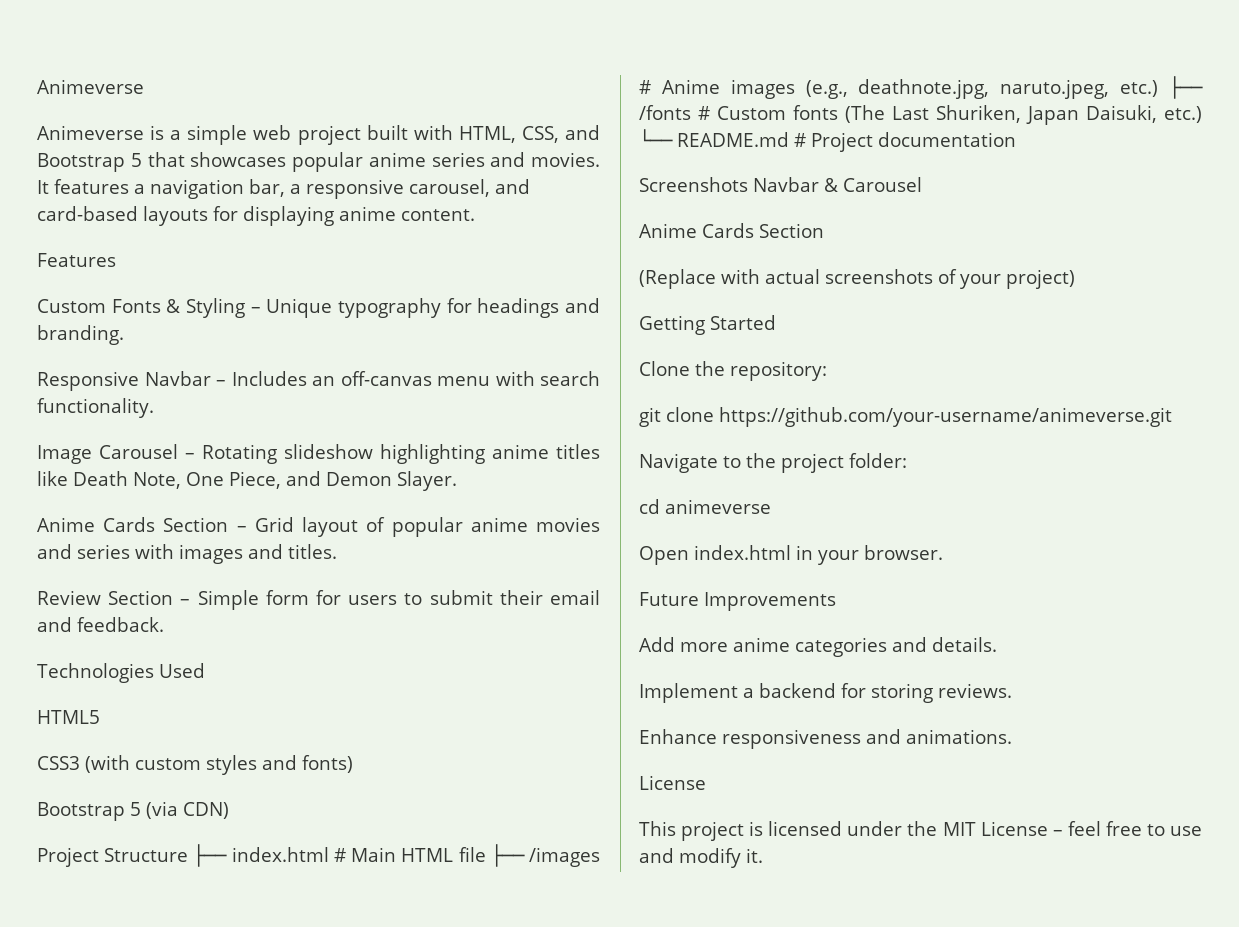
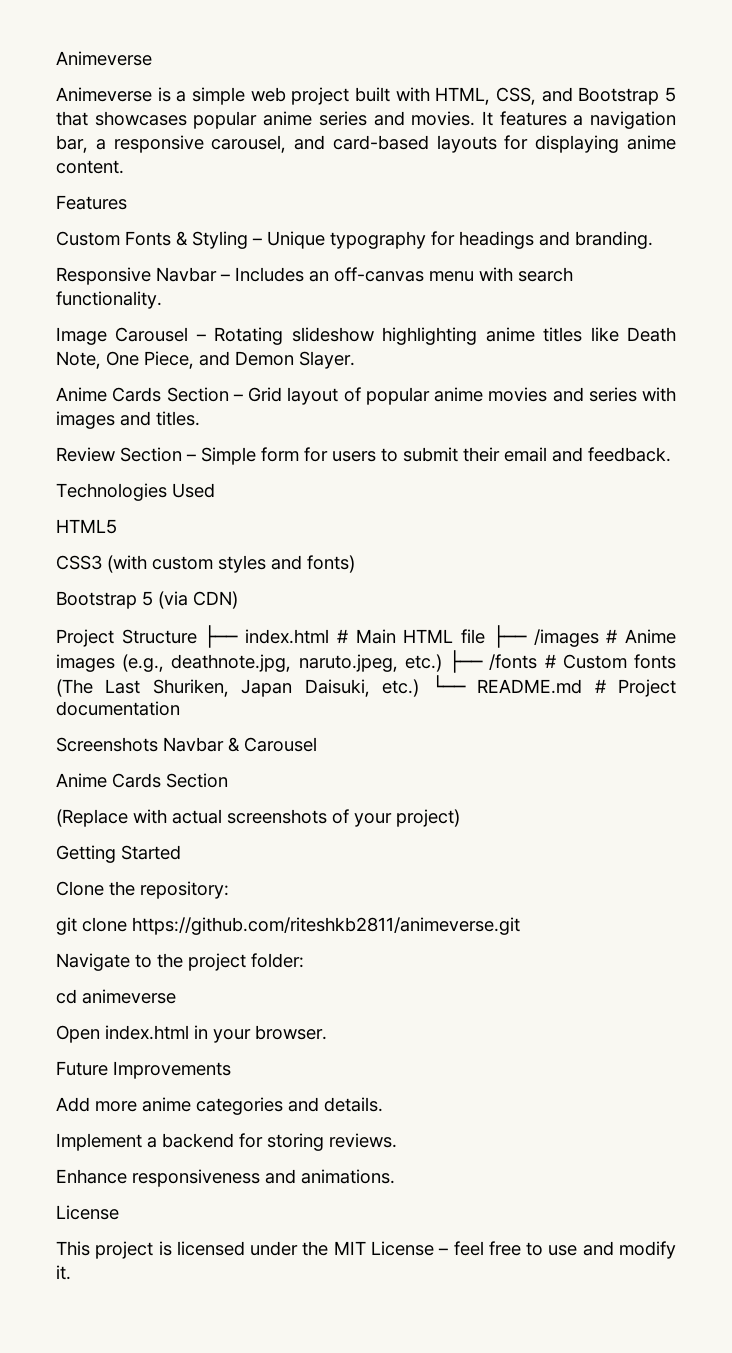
- git clone https://github.com/your-username/animeverse.git
+ git clone https://github.com/riteshkb2811/animeverse.git

